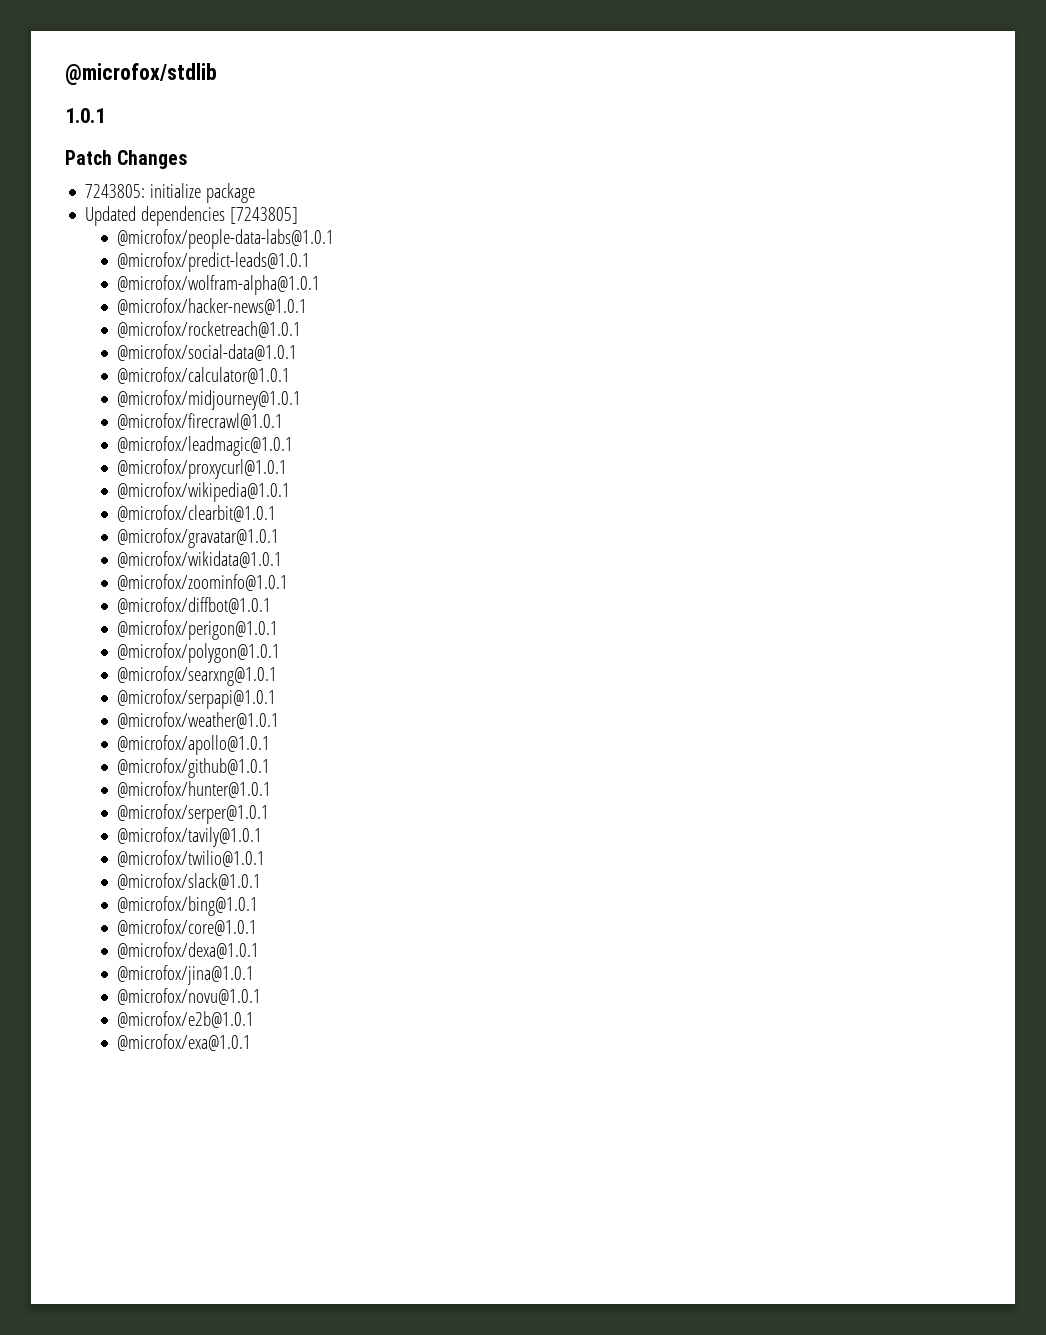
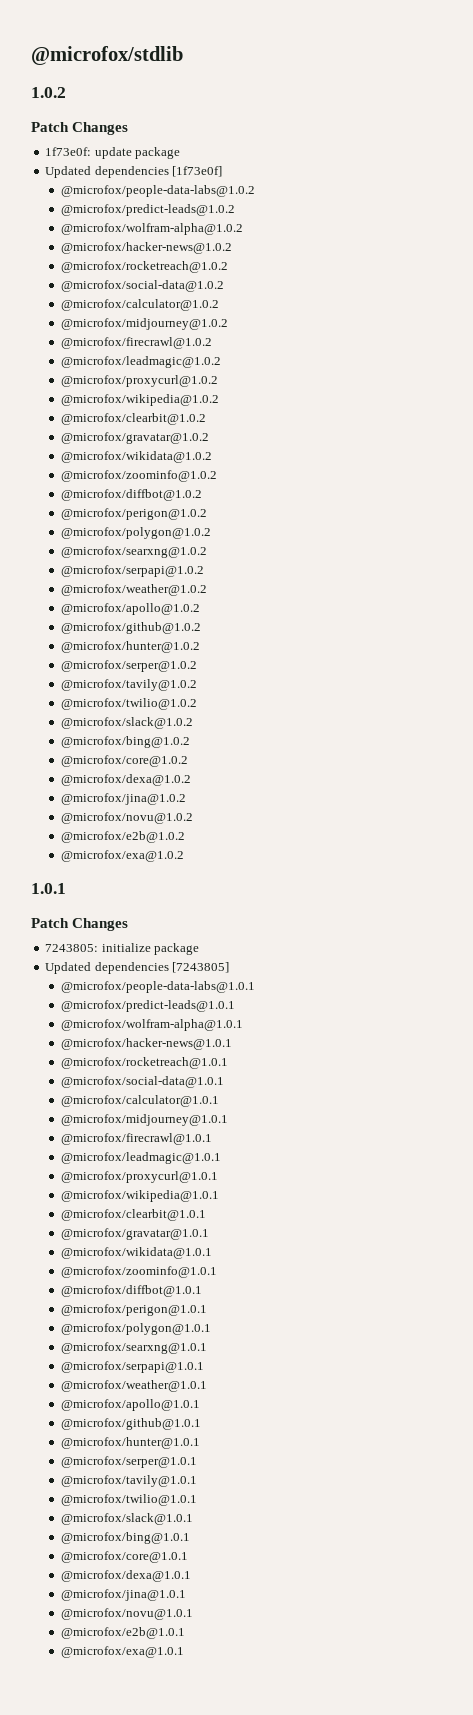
+ 1.0.2
+ Patch Changes
+ 1f73e0f: update package
+ Updated dependencies [1f73e0f]
+ @microfox/people-data-labs@1.0.2
+ @microfox/predict-leads@1.0.2
+ @microfox/wolfram-alpha@1.0.2
+ @microfox/hacker-news@1.0.2
+ @microfox/rocketreach@1.0.2
+ @microfox/social-data@1.0.2
+ @microfox/calculator@1.0.2
+ @microfox/midjourney@1.0.2
+ @microfox/firecrawl@1.0.2
+ @microfox/leadmagic@1.0.2
+ @microfox/proxycurl@1.0.2
+ @microfox/wikipedia@1.0.2
+ @microfox/clearbit@1.0.2
+ @microfox/gravatar@1.0.2
+ @microfox/wikidata@1.0.2
+ @microfox/zoominfo@1.0.2
+ @microfox/diffbot@1.0.2
+ @microfox/perigon@1.0.2
+ @microfox/polygon@1.0.2
+ @microfox/searxng@1.0.2
+ @microfox/serpapi@1.0.2
+ @microfox/weather@1.0.2
+ @microfox/apollo@1.0.2
+ @microfox/github@1.0.2
+ @microfox/hunter@1.0.2
+ @microfox/serper@1.0.2
+ @microfox/tavily@1.0.2
+ @microfox/twilio@1.0.2
+ @microfox/slack@1.0.2
+ @microfox/bing@1.0.2
+ @microfox/core@1.0.2
+ @microfox/dexa@1.0.2
+ @microfox/jina@1.0.2
+ @microfox/novu@1.0.2
+ @microfox/e2b@1.0.2
+ @microfox/exa@1.0.2

